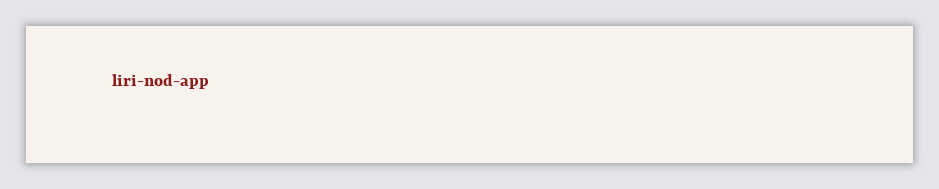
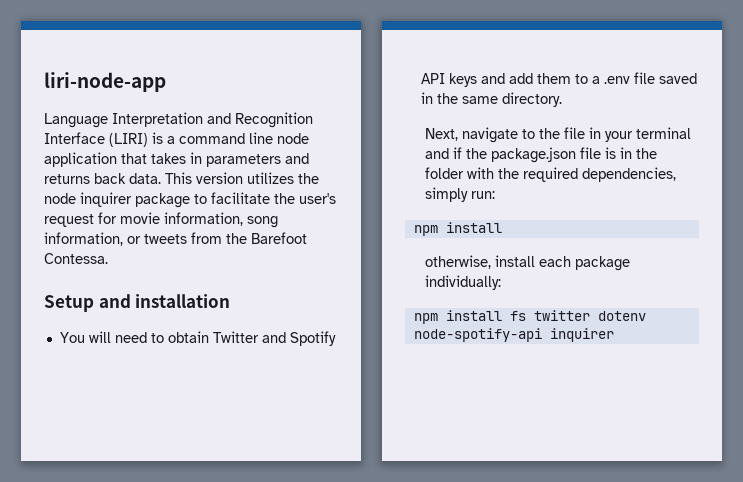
- liri-nod-app
+ liri-node-app
+ Language Interpretation and Recognition Interface (LIRI) is a command line node application that takes in parameters and returns back data. This version utilizes the node inquirer package to facilitate the user's request for movie information, song information, or tweets from the Barefoot Contessa.
+ Setup and installation
+ You will need to obtain Twitter and Spotify API keys and add them to a .env file saved in the same directory.
+ Next, navigate to the file in your terminal and if the package.json file is in the folder with the required dependencies, simply run:
+ npm install
+ otherwise, install each package individually:
+ npm install fs twitter dotenv node-spotify-api inquirer

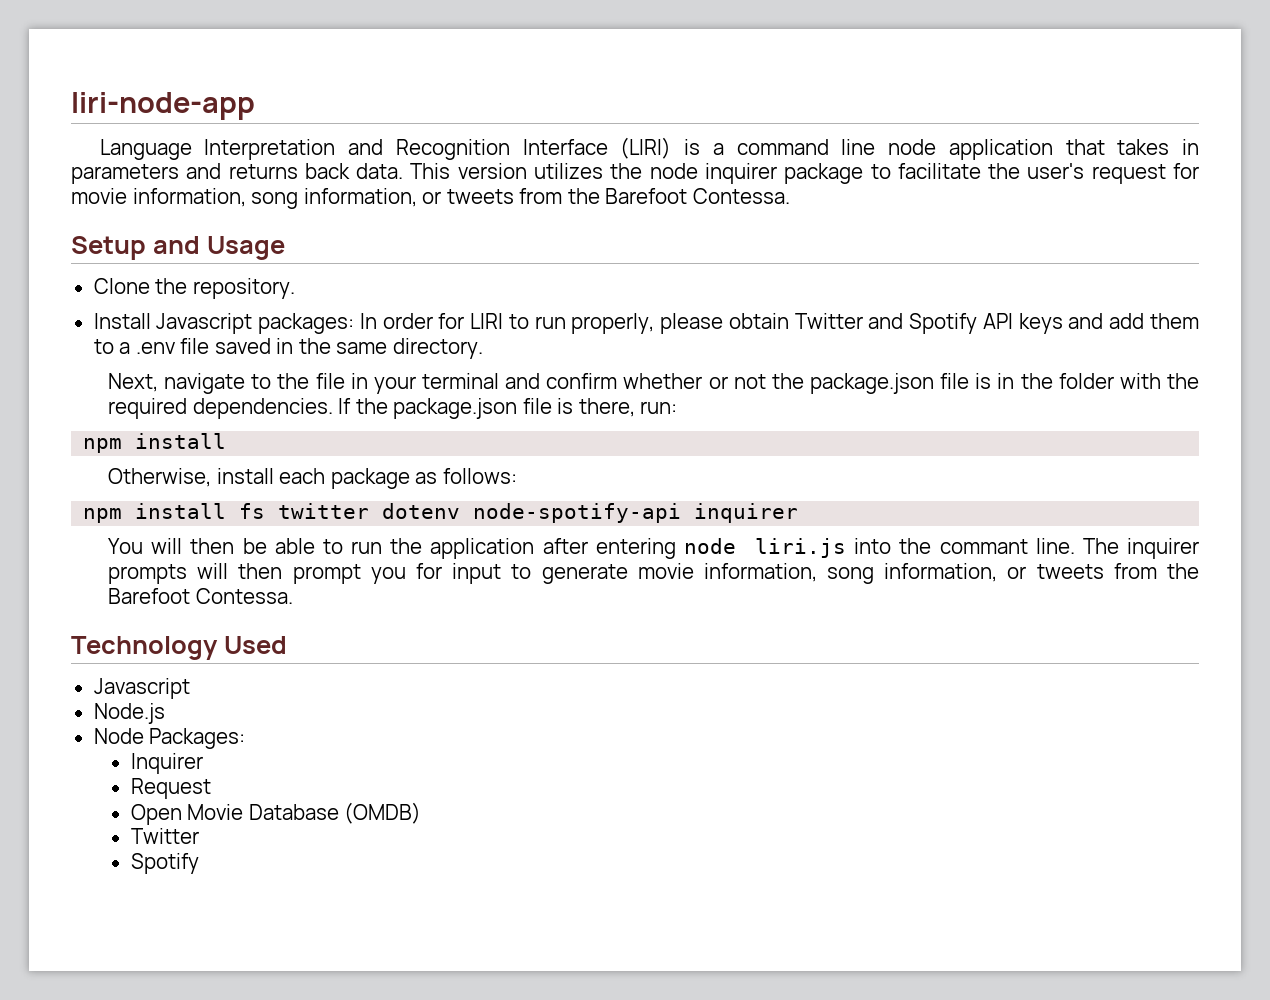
- Setup and installation
- You will need to obtain Twitter and Spotify API keys and add them to a .env file saved in the same directory.
+ Setup and Usage
+ Clone the repository.
+ Install Javascript packages: In order for LIRI to run properly, please obtain Twitter and Spotify API keys and add them to a .env file saved in the same directory.
- Next, navigate to the file in your terminal and if the package.json file is in the folder with the required dependencies, simply run:
+ Next, navigate to the file in your terminal and confirm whether or not the package.json file is in the folder with the required dependencies. If the package.json file is there, run:
- otherwise, install each package individually:
+ Otherwise, install each package as follows:
+ You will then be able to run the application after entering node liri.js into the commant line. The inquirer prompts will then prompt you for input to generate movie information, song information, or tweets from the Barefoot Contessa.
+ Technology Used
+ Javascript
+ Node.js
+ Node Packages:
+ Inquirer
+ Request
+ Open Movie Database (OMDB)
+ Twitter
+ Spotify

